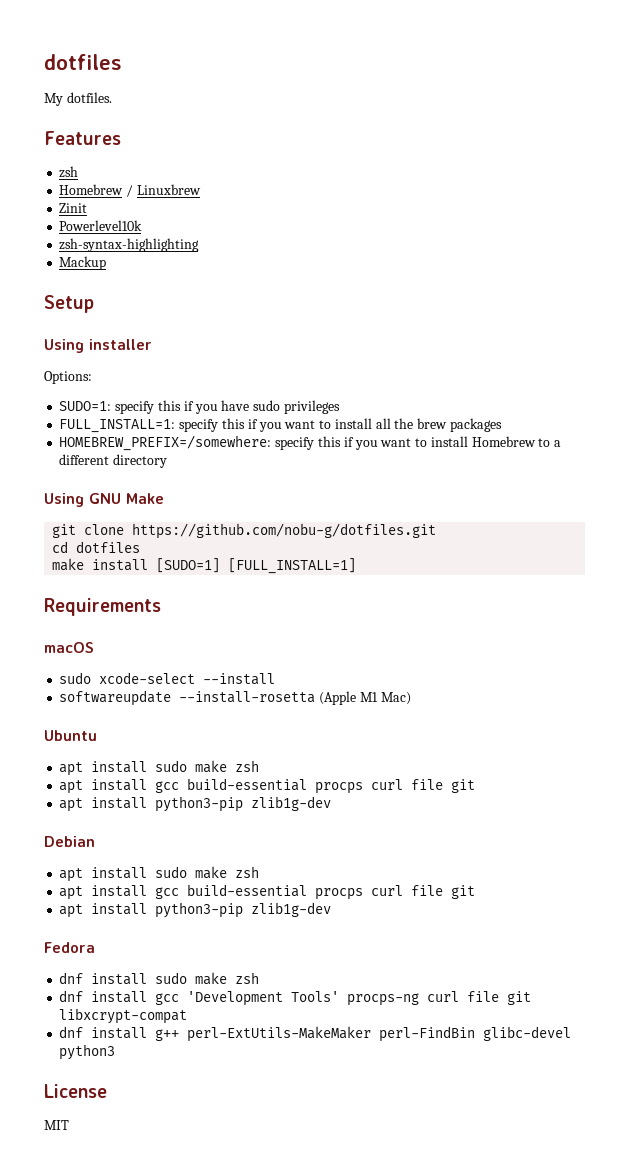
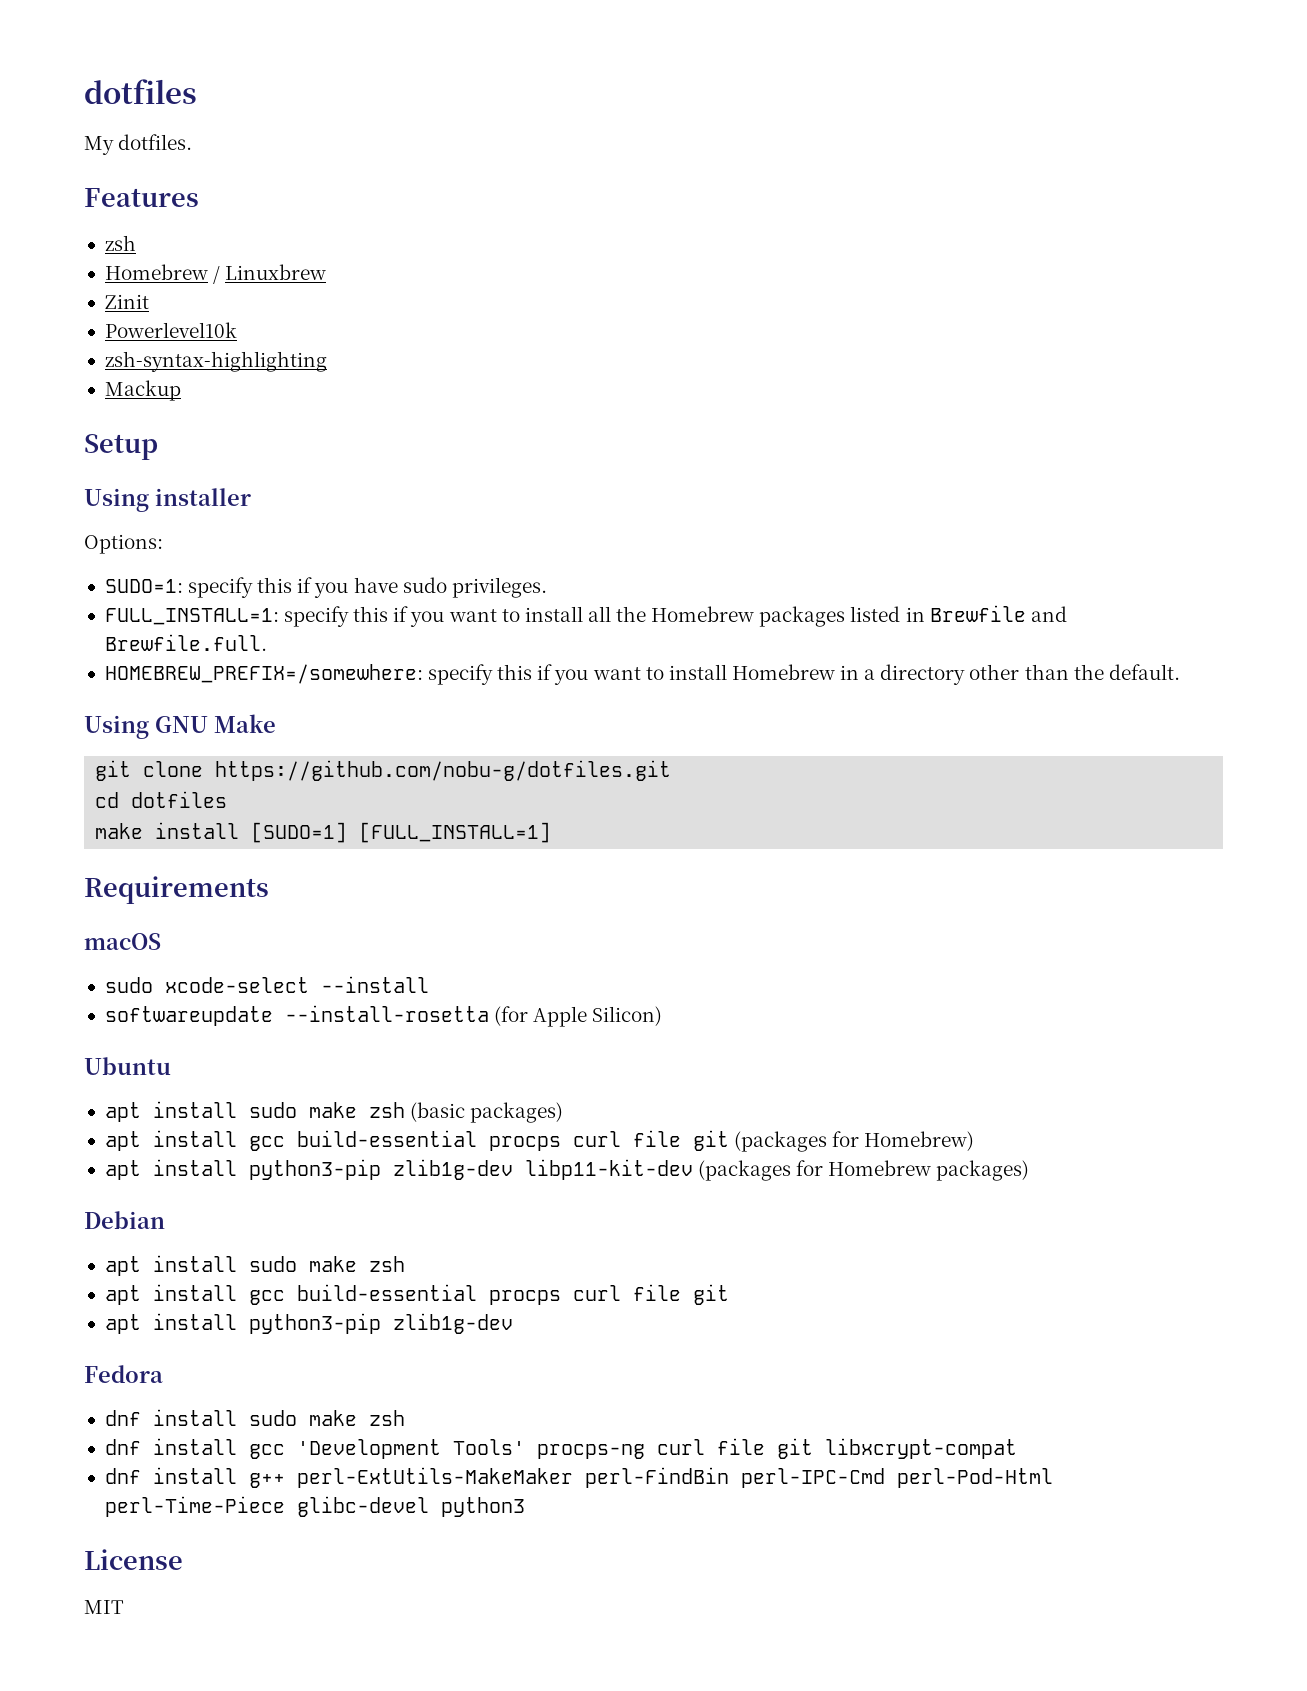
- SUDO=1: specify this if you have sudo privileges
+ SUDO=1: specify this if you have sudo privileges.
- FULL_INSTALL=1: specify this if you want to install all the brew packages
+ FULL_INSTALL=1: specify this if you want to install all the Homebrew packages listed in Brewfile and Brewfile.full.
- HOMEBREW_PREFIX=/somewhere: specify this if you want to install Homebrew to a different directory
+ HOMEBREW_PREFIX=/somewhere: specify this if you want to install Homebrew in a directory other than the default.
- softwareupdate --install-rosetta (Apple M1 Mac)
+ softwareupdate --install-rosetta (for Apple Silicon)
  Ubuntu
- apt install sudo make zsh
- apt install gcc build-essential procps curl file git
- apt install python3-pip zlib1g-dev
+ apt install sudo make zsh (basic packages)
+ apt install gcc build-essential procps curl file git (packages for Homebrew)
+ apt install python3-pip zlib1g-dev libp11-kit-dev (packages for Homebrew packages)
- dnf install g++ perl-ExtUtils-MakeMaker perl-FindBin glibc-devel python3
+ dnf install g++ perl-ExtUtils-MakeMaker perl-FindBin perl-IPC-Cmd perl-Pod-Html perl-Time-Piece glibc-devel python3

